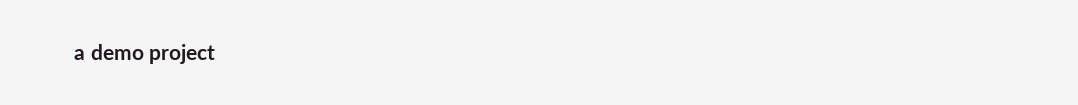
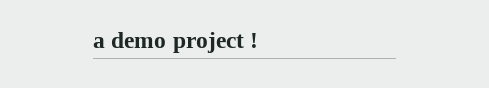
- a demo project
+ a demo project !

